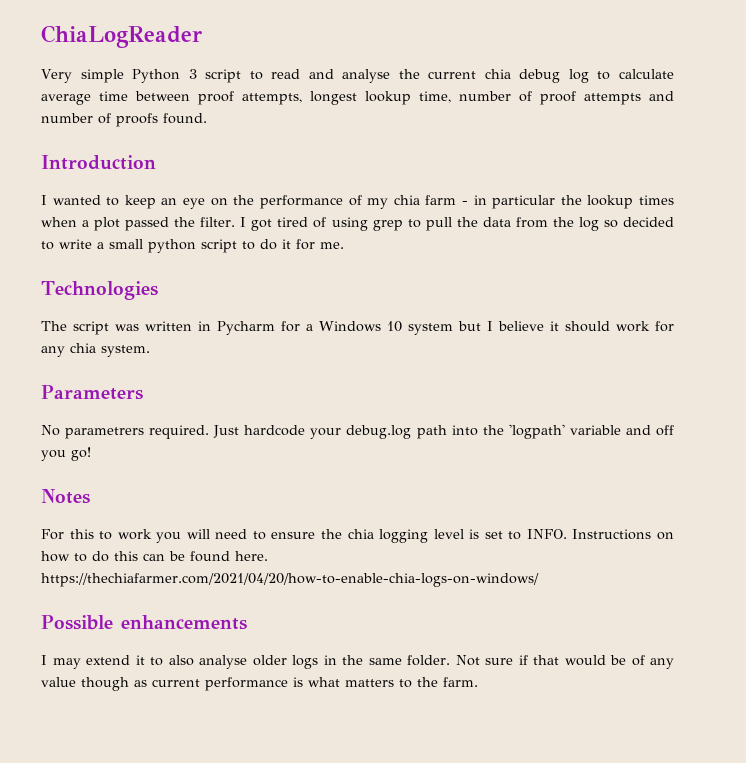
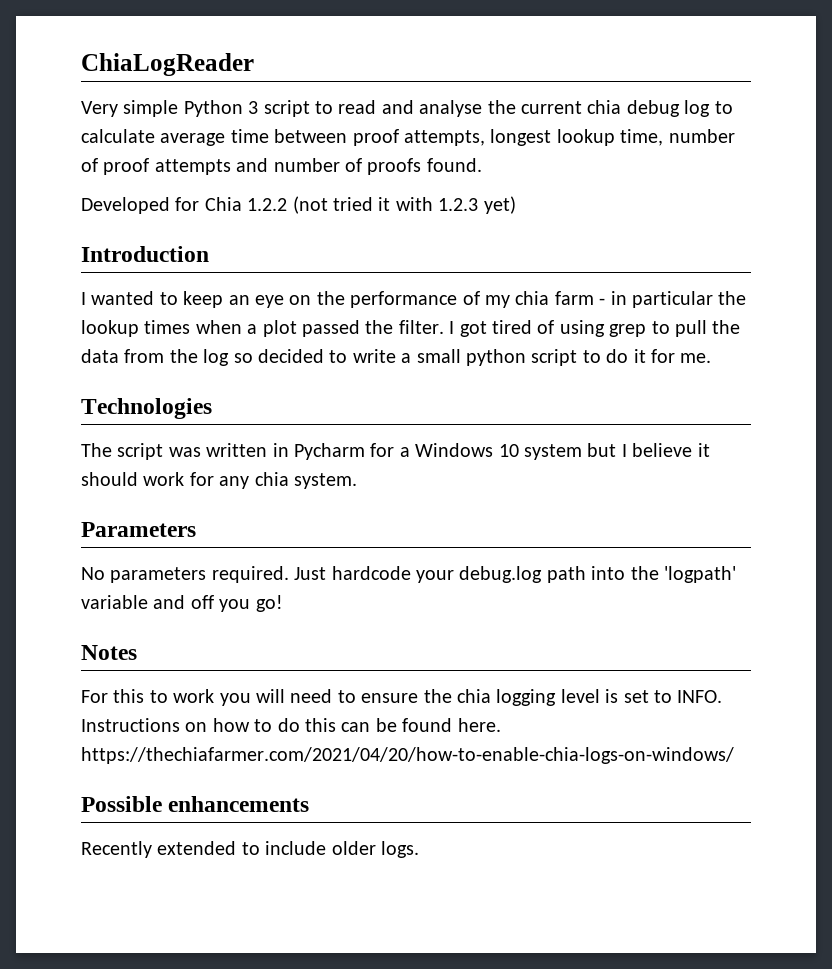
+ Developed for Chia 1.2.2 (not tried it with 1.2.3 yet)
- No parametrers required.
+ No parameters required.
- I may extend it to also analyse older logs in the same folder. Not sure if that would be of any value though as current performance is what matters to the farm.
+ Recently extended to include older logs.

